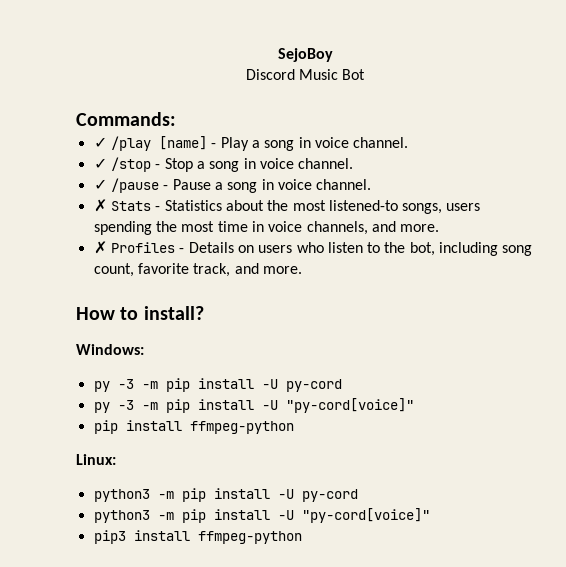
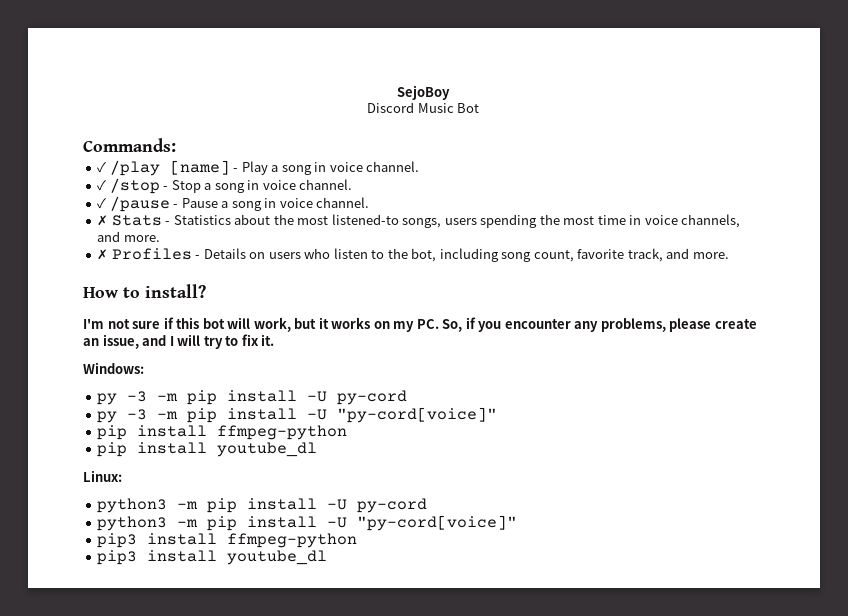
+ I'm not sure if this bot will work, but it works on my PC. So, if you encounter any problems, please create an issue, and I will try to fix it.
+ pip install youtube_dl
+ pip3 install youtube_dl

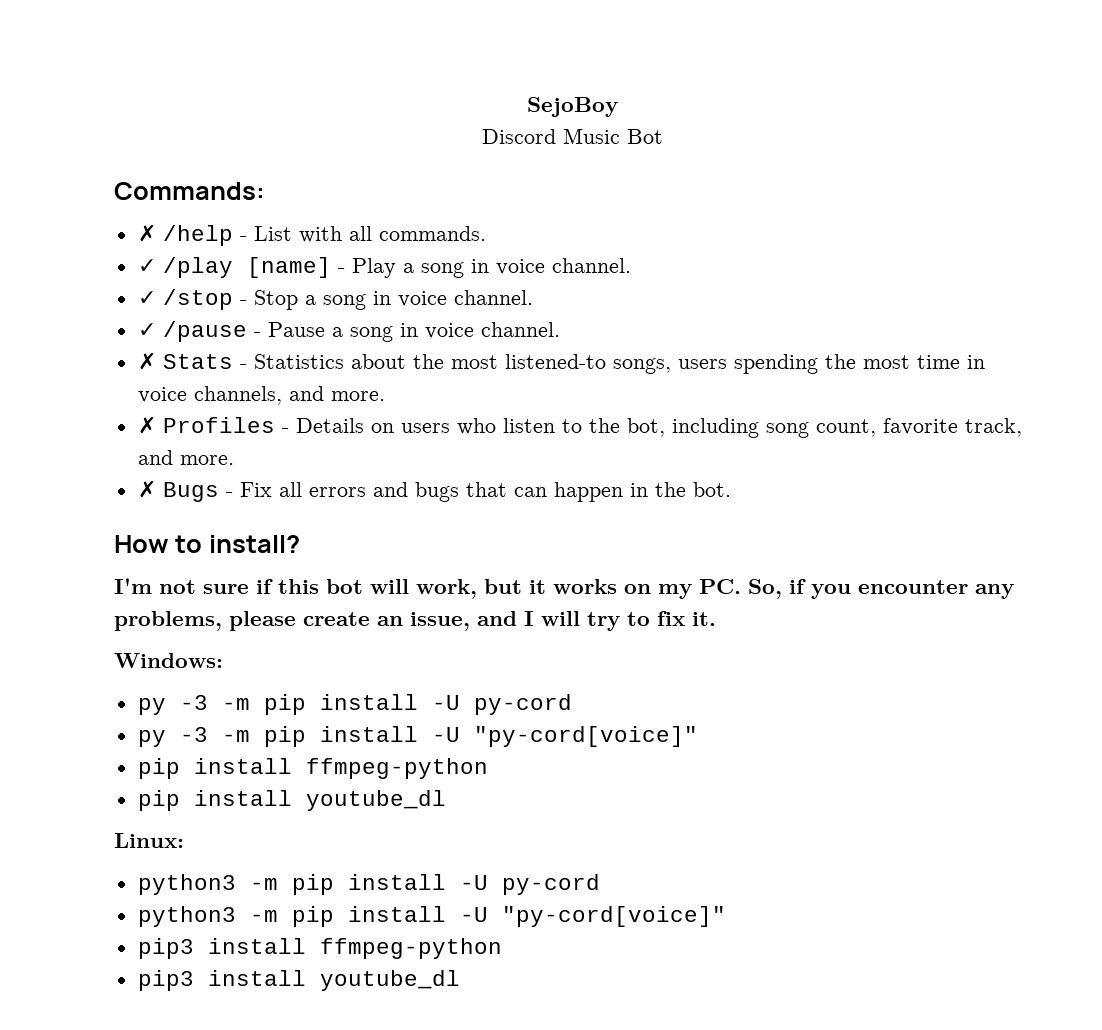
+ ✗ /help - List with all commands.
+ ✗ Bugs - Fix all errors and bugs that can happen in the bot.

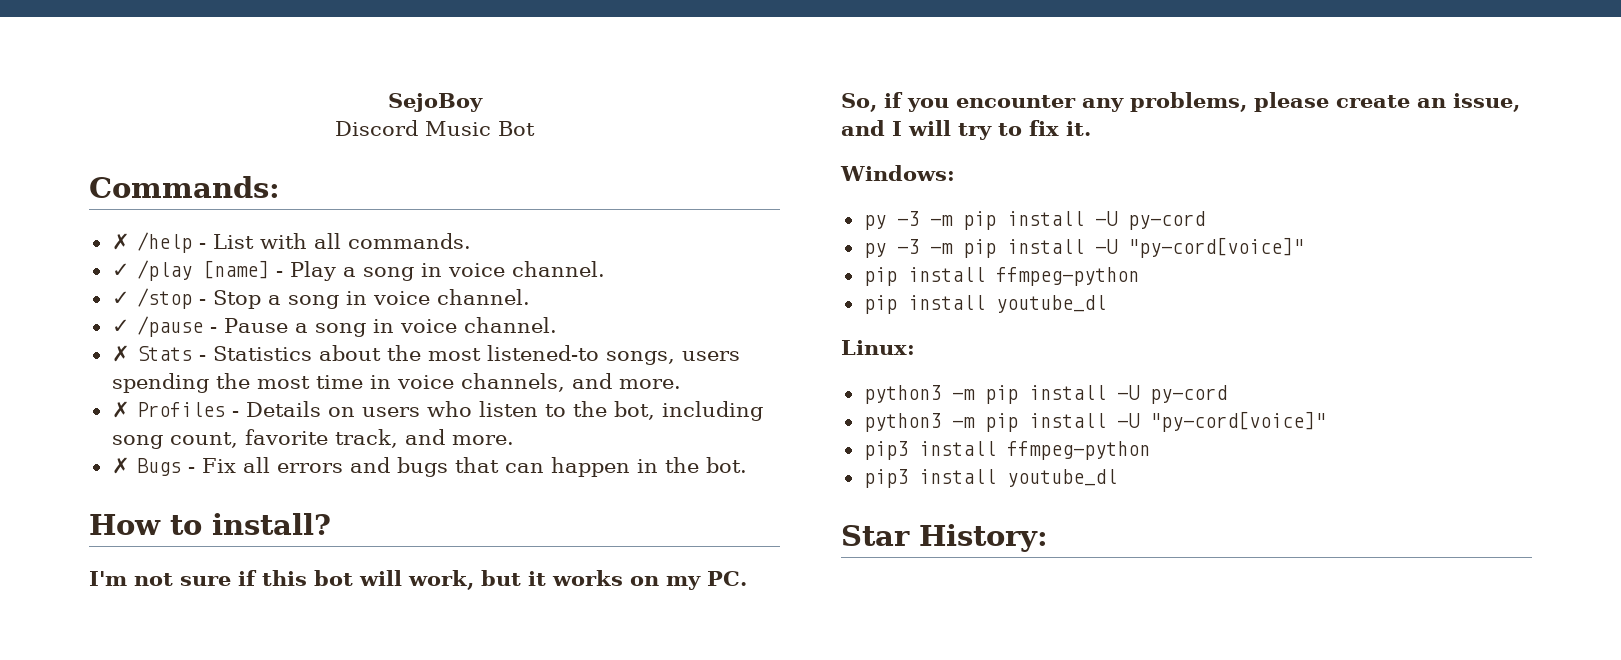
+ Star History:

